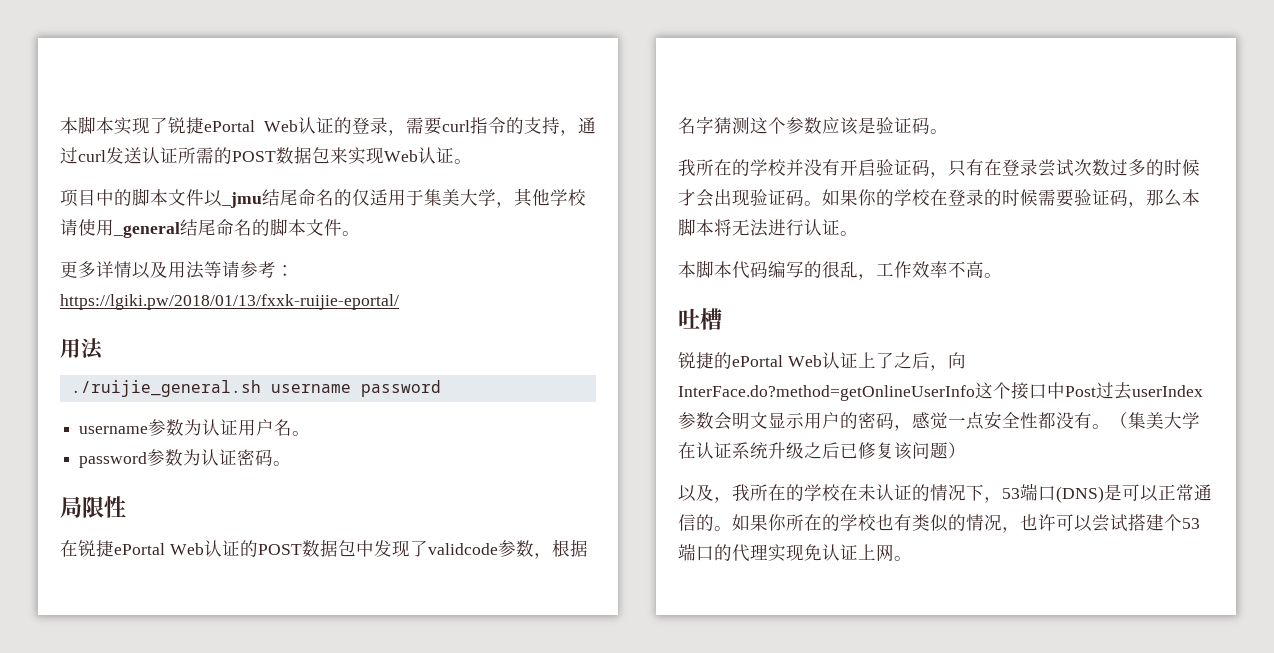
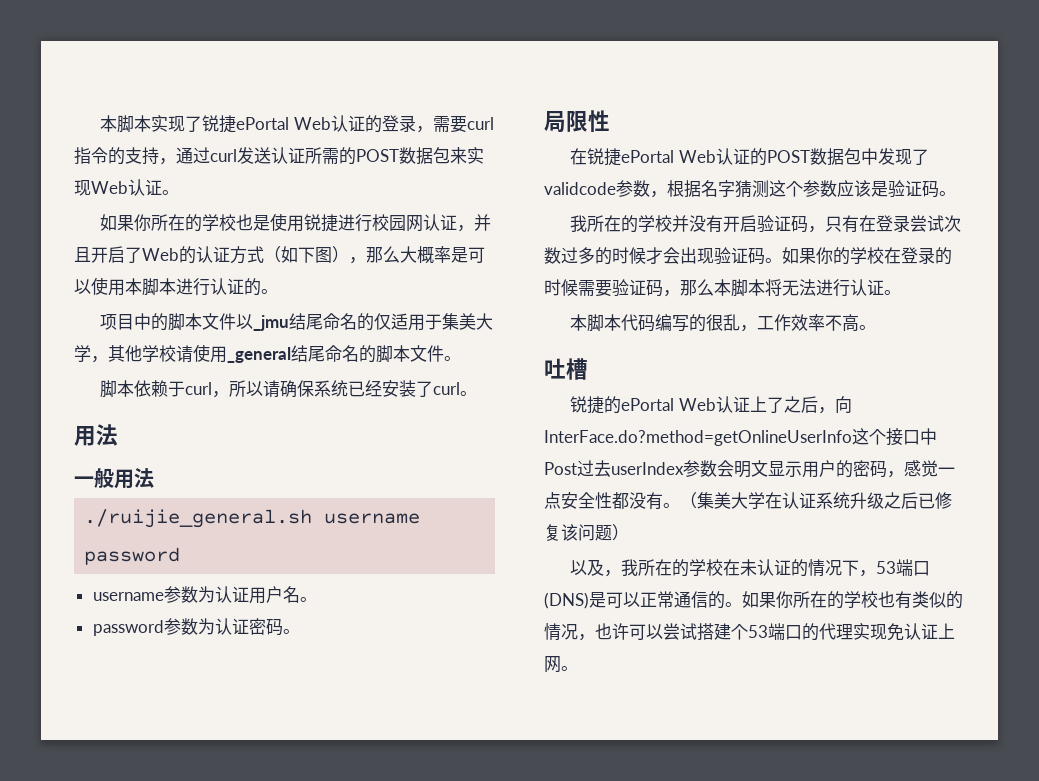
+ 如果你所在的学校也是使用锐捷进行校园网认证，并且开启了Web的认证方式（如下图），那么大概率是可以使用本脚本进行认证的。
- 更多详情以及用法等请参考：https://lgiki.pw/2018/01/13/fxxk-ruijie-eportal/
+ 脚本依赖于curl，所以请确保系统已经安装了curl。
  用法
+ 一般用法

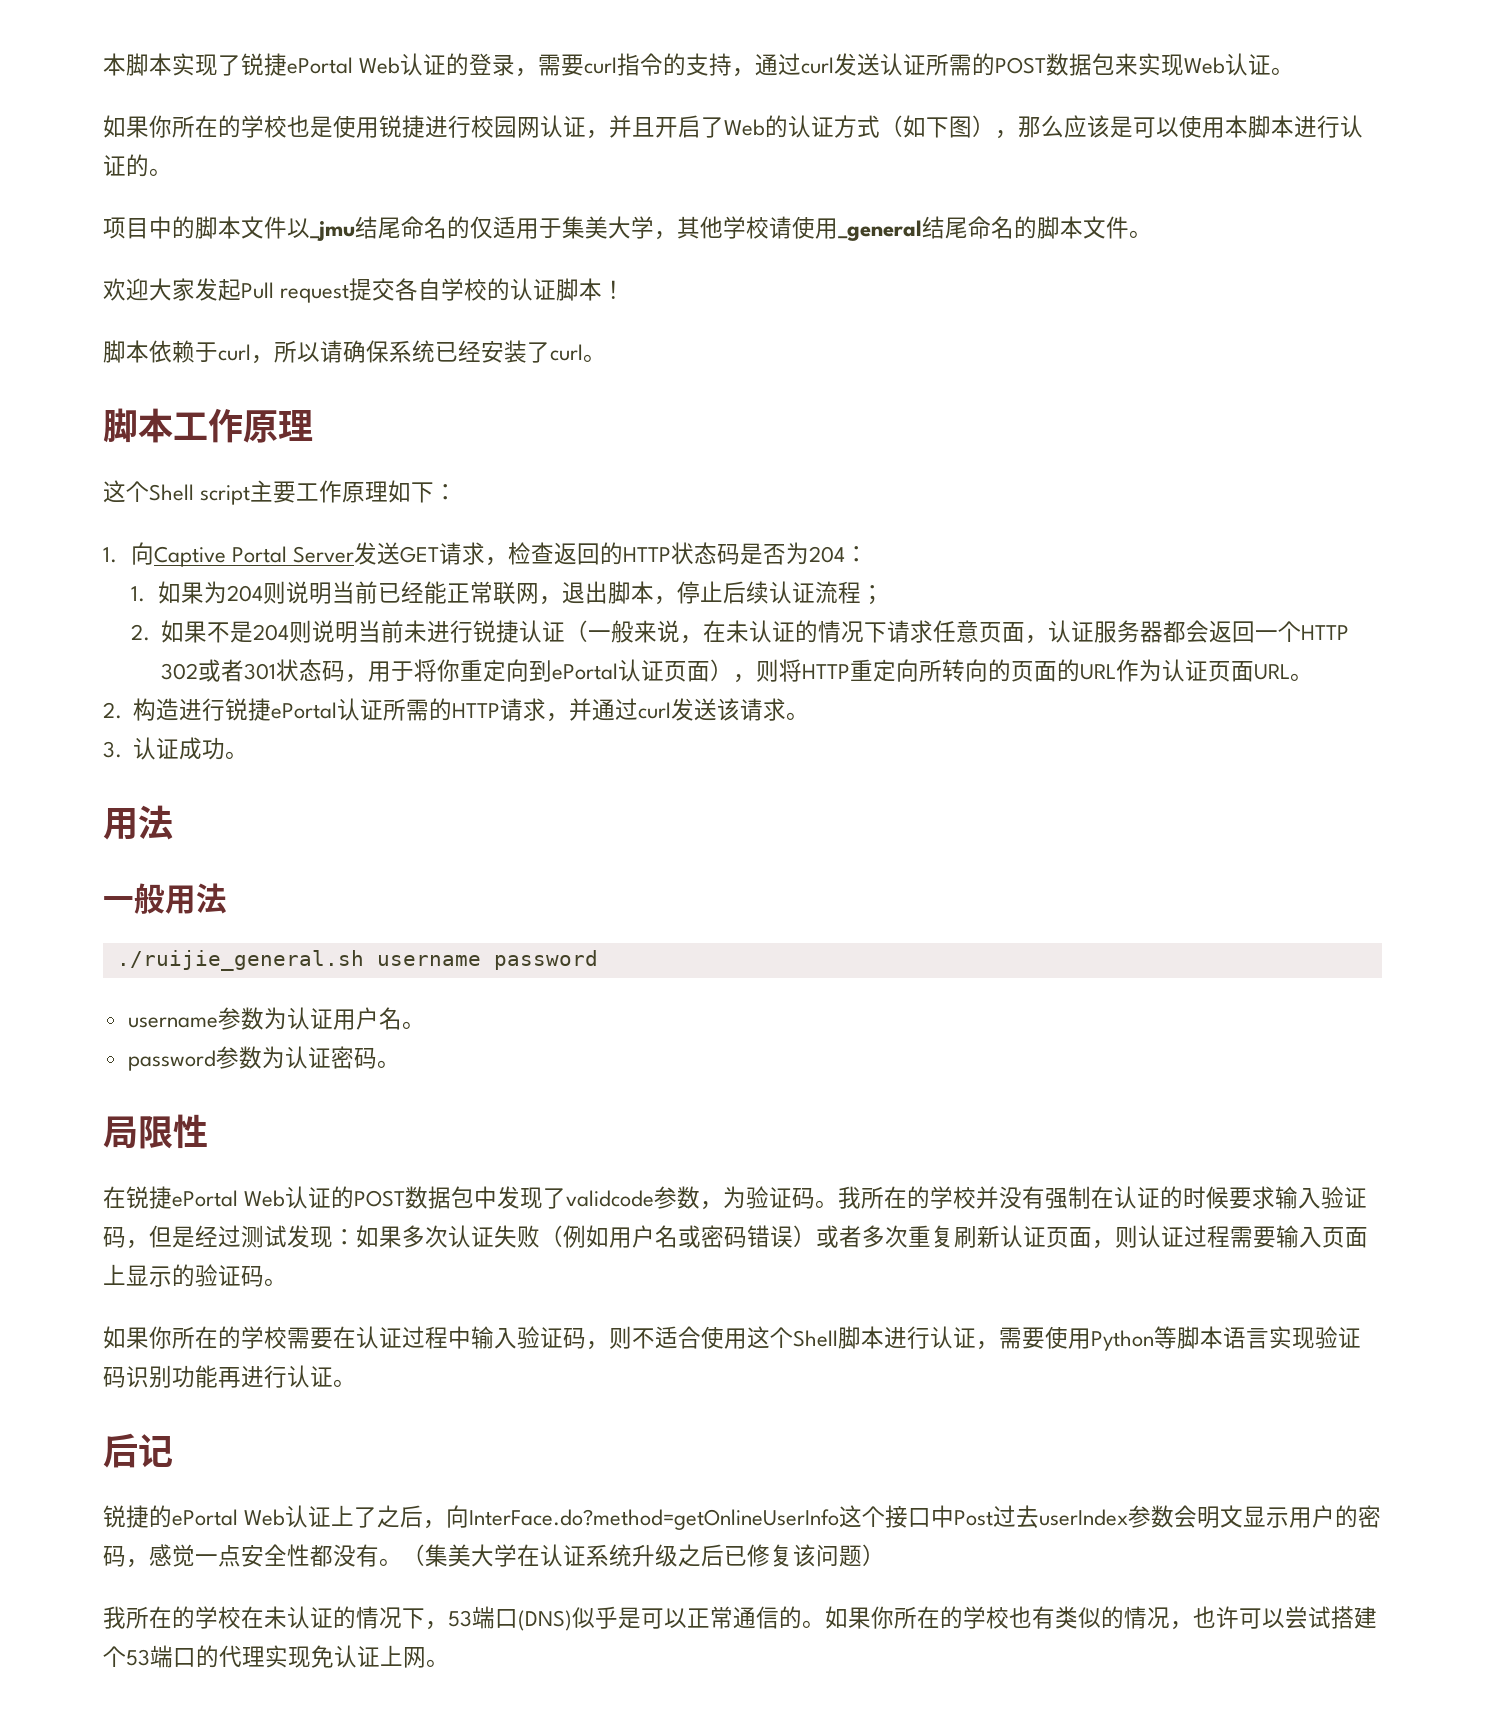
- 如果你所在的学校也是使用锐捷进行校园网认证，并且开启了Web的认证方式（如下图），那么大概率是可以使用本脚本进行认证的。
+ 如果你所在的学校也是使用锐捷进行校园网认证，并且开启了Web的认证方式（如下图），那么应该是可以使用本脚本进行认证的。
+ 欢迎大家发起Pull request提交各自学校的认证脚本！
+ 脚本工作原理
+ 这个Shell script主要工作原理如下：
+ 1.向Captive Portal Server发送GET请求，检查返回的HTTP状态码是否为204：
+ 1.如果为204则说明当前已经能正常联网，退出脚本，停止后续认证流程；
+ 2.如果不是204则说明当前未进行锐捷认证（一般来说，在未认证的情况下请求任意页面，认证服务器都会返回一个HTTP 302或者301状态码，用于将你重定向到ePortal认证页面），则将HTTP重定向所转向的页面的URL作为认证页面URL。
+ 2.构造进行锐捷ePortal认证所需的HTTP请求，并通过curl发送该请求。
+ 3.认证成功。
- 在锐捷ePortal Web认证的POST数据包中发现了validcode参数，根据名字猜测这个参数应该是验证码。
- 我所在的学校并没有开启验证码，只有在登录尝试次数过多的时候才会出现验证码。如果你的学校在登录的时候需要验证码，那么本脚本将无法进行认证。
- 本脚本代码编写的很乱，工作效率不高。
- 吐槽
+ 在锐捷ePortal Web认证的POST数据包中发现了validcode参数，为验证码。我所在的学校并没有强制在认证的时候要求输入验证码，但是经过测试发现：如果多次认证失败（例如用户名或密码错误）或者多次重复刷新认证页面，则认证过程需要输入页面上显示的验证码。
+ 如果你所在的学校需要在认证过程中输入验证码，则不适合使用这个Shell脚本进行认证，需要使用Python等脚本语言实现验证码识别功能再进行认证。
+ 后记
- 以及，我所在的学校在未认证的情况下，53端口(DNS)是可以正常通信的。
+ 我所在的学校在未认证的情况下，53端口(DNS)似乎是可以正常通信的。

